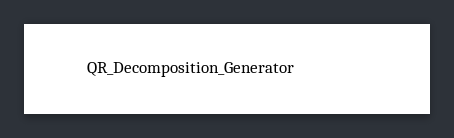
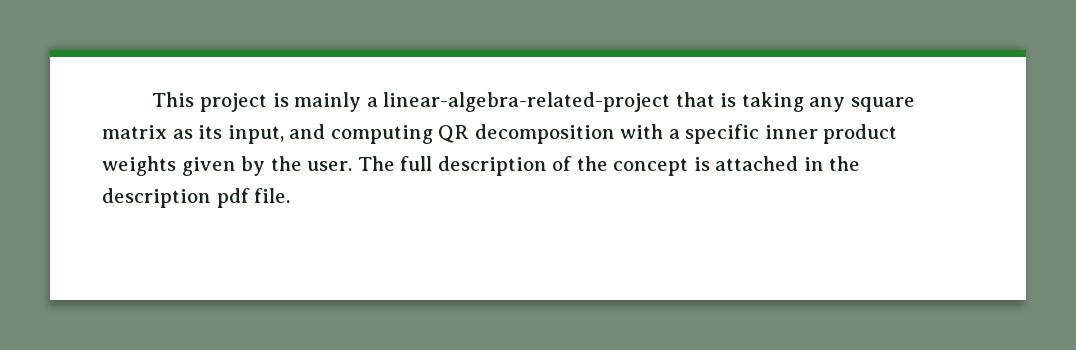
- QR_Decomposition_Generator
+ This project is mainly a linear-algebra-related-project that is taking any square matrix as its input, and computing QR decomposition with a specific inner product weights given by the user. The full description of the concept is attached in the description pdf file.

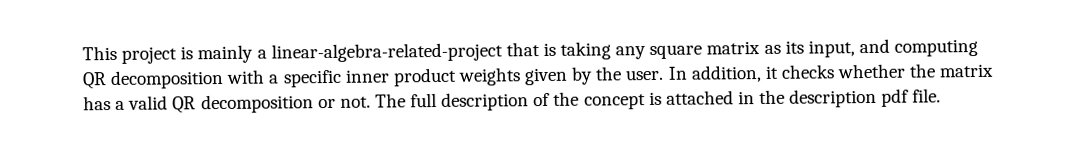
+ In addition, it checks whether the matrix has a valid QR decomposition or not.

